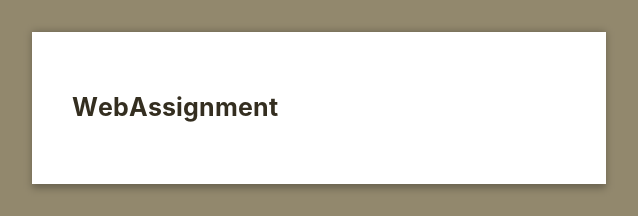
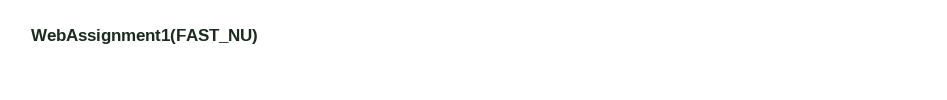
- WebAssignment
+ WebAssignment1(FAST_NU)

